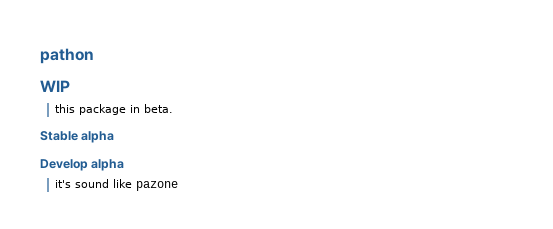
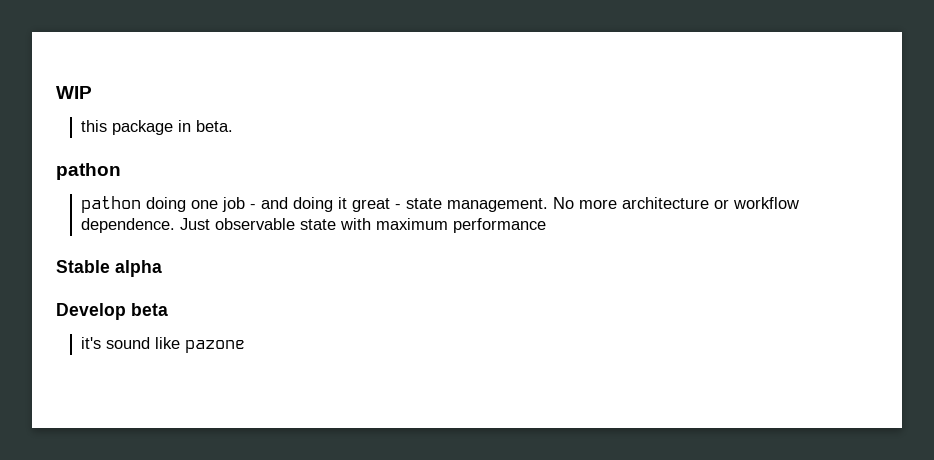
- pathon
  this package in beta.
+ pathon
+ pathon doing one job - and doing it great - state management. No more architecture or workflow dependence. Just observable state with maximum performance
- Develop alpha
+ Develop beta

